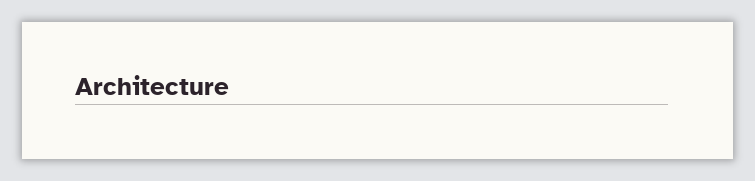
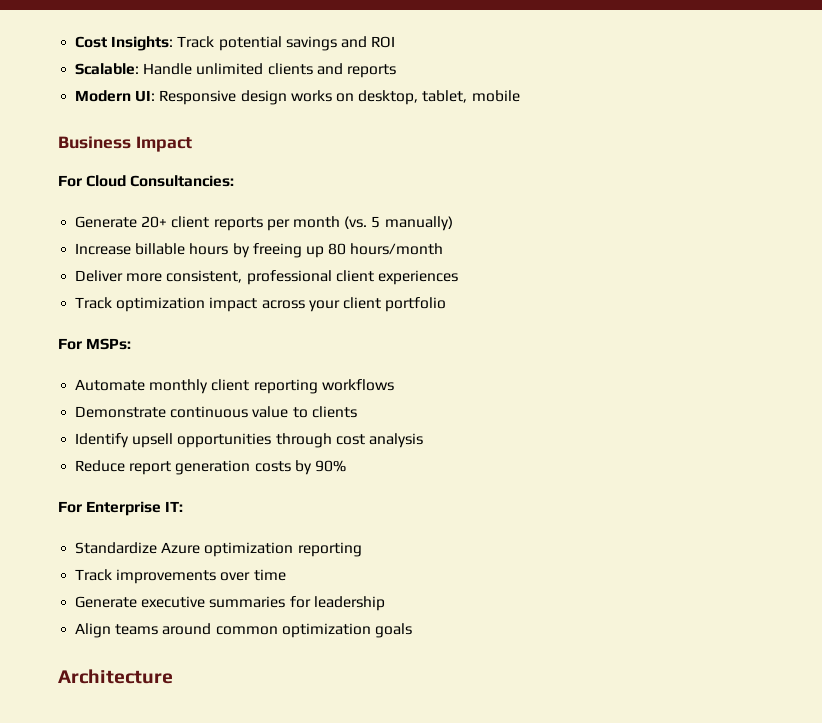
+ Cost Insights: Track potential savings and ROI
+ Scalable: Handle unlimited clients and reports
+ Modern UI: Responsive design works on desktop, tablet, mobile
+ Business Impact
+ For Cloud Consultancies:
+ Generate 20+ client reports per month (vs. 5 manually)
+ Increase billable hours by freeing up 80 hours/month
+ Deliver more consistent, professional client experiences
+ Track optimization impact across your client portfolio
+ For MSPs:
+ Automate monthly client reporting workflows
+ Demonstrate continuous value to clients
+ Identify upsell opportunities through cost analysis
+ Reduce report generation costs by 90%
+ For Enterprise IT:
+ Standardize Azure optimization reporting
+ Track improvements over time
+ Generate executive summaries for leadership
+ Align teams around common optimization goals

